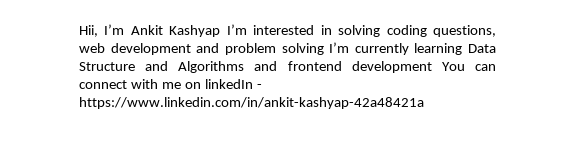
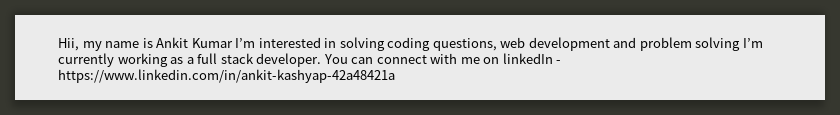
- Hii, I’m Ankit Kashyap I’m interested in solving coding questions, web development and problem solving I’m currently learning Data Structure and Algorithms and frontend development You can connect with me on linkedIn - https://www.linkedin.com/in/ankit-kashyap-42a48421a
+ Hii, my name is Ankit Kumar I’m interested in solving coding questions, web development and problem solving I’m currently working as a full stack developer. You can connect with me on linkedIn - https://www.linkedin.com/in/ankit-kashyap-42a48421a

